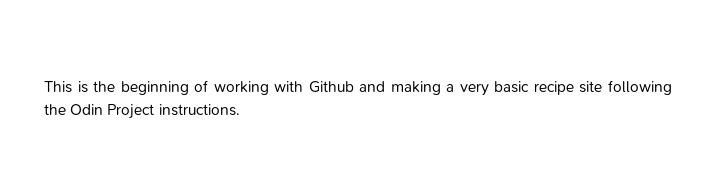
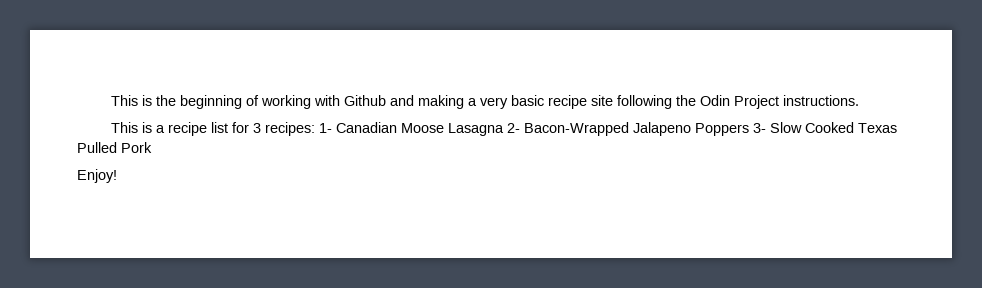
+ This is a recipe list for 3 recipes: 1- Canadian Moose Lasagna 2- Bacon-Wrapped Jalapeno Poppers 3- Slow Cooked Texas Pulled Pork
+ Enjoy!

